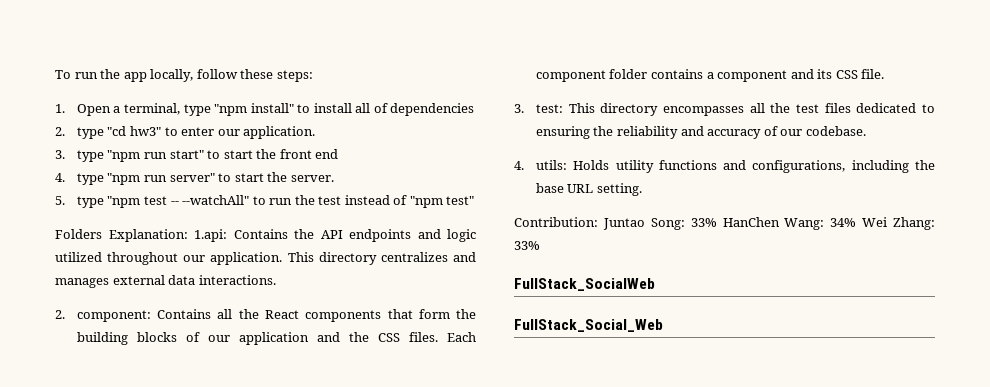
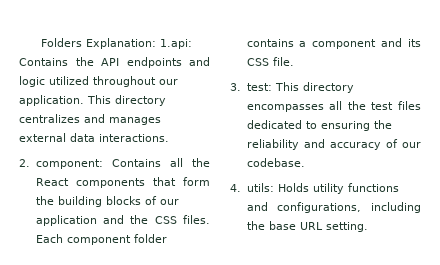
- To run the app locally, follow these steps:
- 1. Open a terminal, type "npm install" to install all of dependencies
- 2. type "cd hw3" to enter our application.
- 3. type "npm run start" to start the front end
- 4. type "npm run server" to start the server.
- 5. type "npm test -- --watchAll" to run the test instead of "npm test"
- Contribution: Juntao Song: 33% HanChen Wang: 34% Wei Zhang: 33%
- FullStack_SocialWeb
- FullStack_Social_Web

